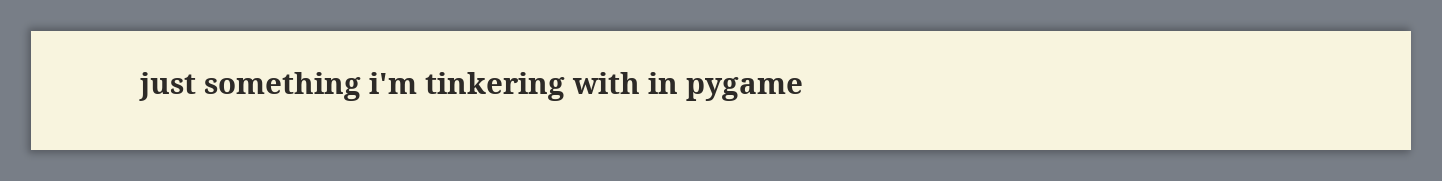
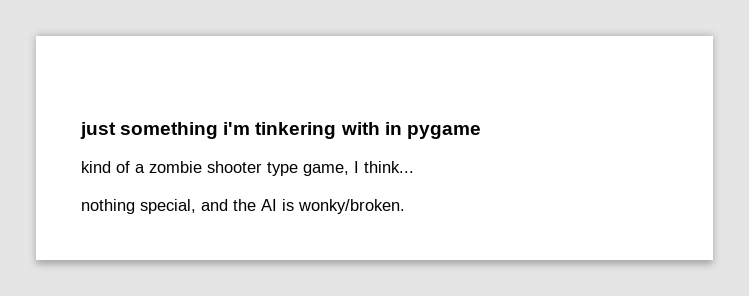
+ kind of a zombie shooter type game, I think...
+ nothing special, and the AI is wonky/broken.

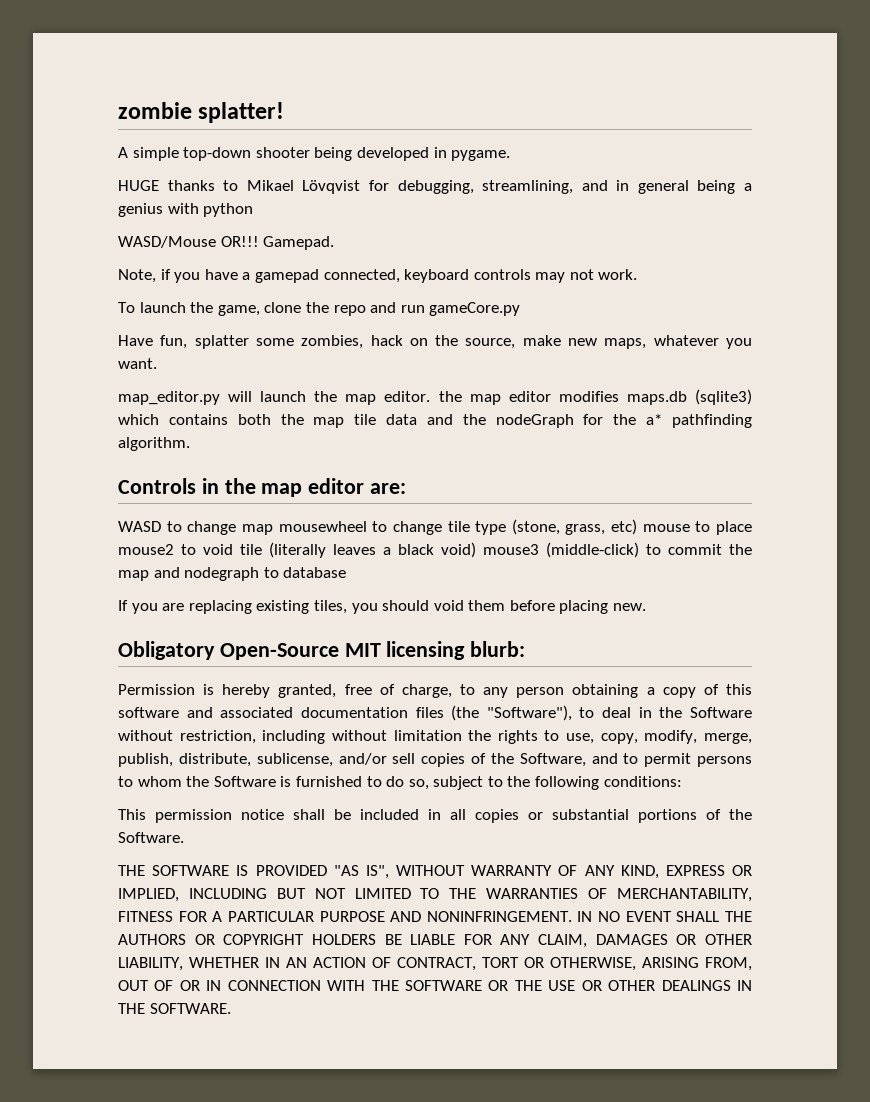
- just something i'm tinkering with in pygame
- kind of a zombie shooter type game, I think...
- nothing special, and the AI is wonky/broken.
+ zombie splatter!
+ A simple top-down shooter being developed in pygame.
+ HUGE thanks to Mikael Lövqvist for debugging, streamlining, and in general being a genius with python
+ WASD/Mouse OR!!! Gamepad.
+ Note, if you have a gamepad connected, keyboard controls may not work.
+ To launch the game, clone the repo and run gameCore.py
+ Have fun, splatter some zombies, hack on the source, make new maps, whatever you want.
+ map_editor.py will launch the map editor. the map editor modifies maps.db (sqlite3) which contains both the map tile data and the nodeGraph for the a* pathfinding algorithm.
+ Controls in the map editor are:
+ WASD to change map mousewheel to change tile type (stone, grass, etc) mouse to place mouse2 to void tile (literally leaves a black void) mouse3 (middle-click) to commit the map and nodegraph to database
+ If you are replacing existing tiles, you should void them before placing new.
+ Obligatory Open-Source MIT licensing blurb:
+ Permission is hereby granted, free of charge, to any person obtaining a copy of this software and associated documentation files (the "Software"), to deal in the Software without restriction, including without limitation the rights to use, copy, modify, merge, publish, distribute, sublicense, and/or sell copies of the Software, and to permit persons to whom the Software is furnished to do so, subject to the following conditions:
+ This permission notice shall be included in all copies or substantial portions of the Software.
+ THE SOFTWARE IS PROVIDED "AS IS", WITHOUT WARRANTY OF ANY KIND, EXPRESS OR IMPLIED, INCLUDING BUT NOT LIMITED TO THE WARRANTIES OF MERCHANTABILITY, FITNESS FOR A PARTICULAR PURPOSE AND NONINFRINGEMENT. IN NO EVENT SHALL THE AUTHORS OR COPYRIGHT HOLDERS BE LIABLE FOR ANY CLAIM, DAMAGES OR OTHER LIABILITY, WHETHER IN AN ACTION OF CONTRACT, TORT OR OTHERWISE, ARISING FROM, OUT OF OR IN CONNECTION WITH THE SOFTWARE OR THE USE OR OTHER DEALINGS IN THE SOFTWARE.

